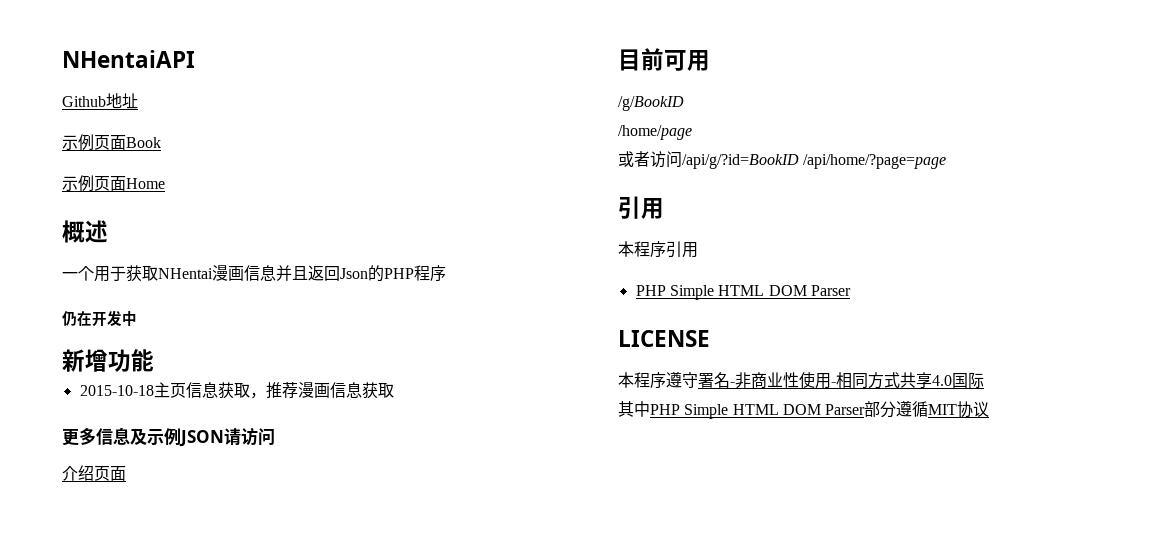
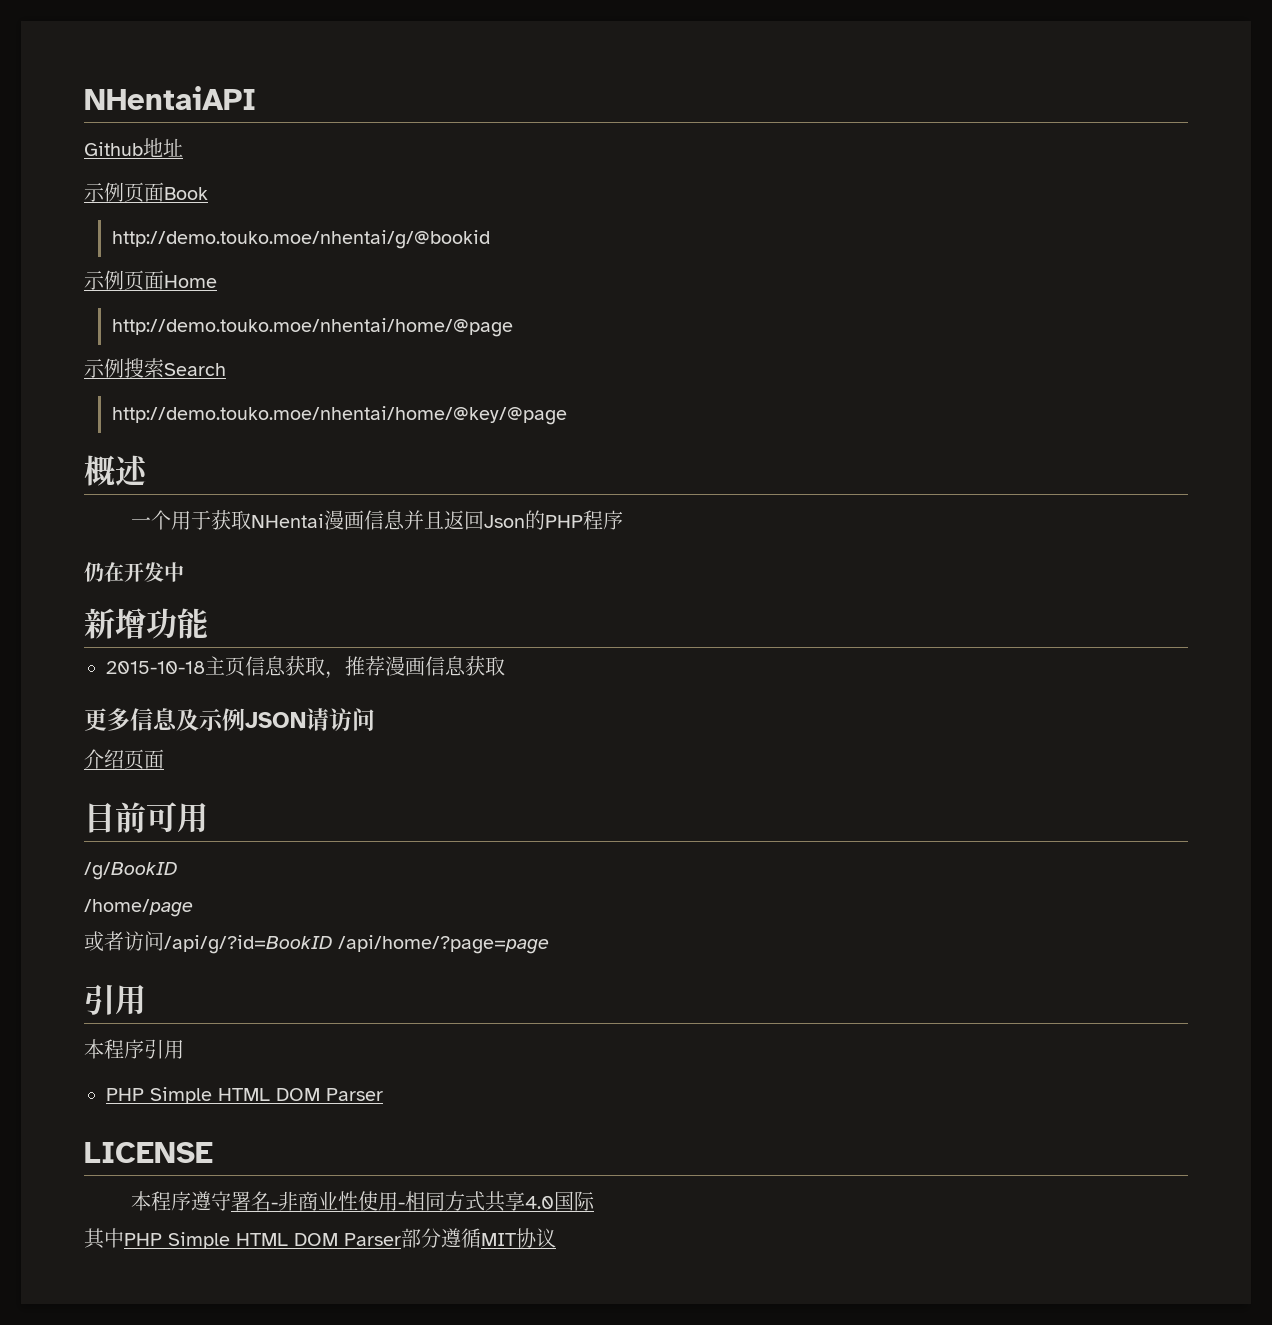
+ http://demo.touko.moe/nhentai/g/@bookid
+ http://demo.touko.moe/nhentai/home/@page
+ 示例搜索Search
+ http://demo.touko.moe/nhentai/home/@key/@page

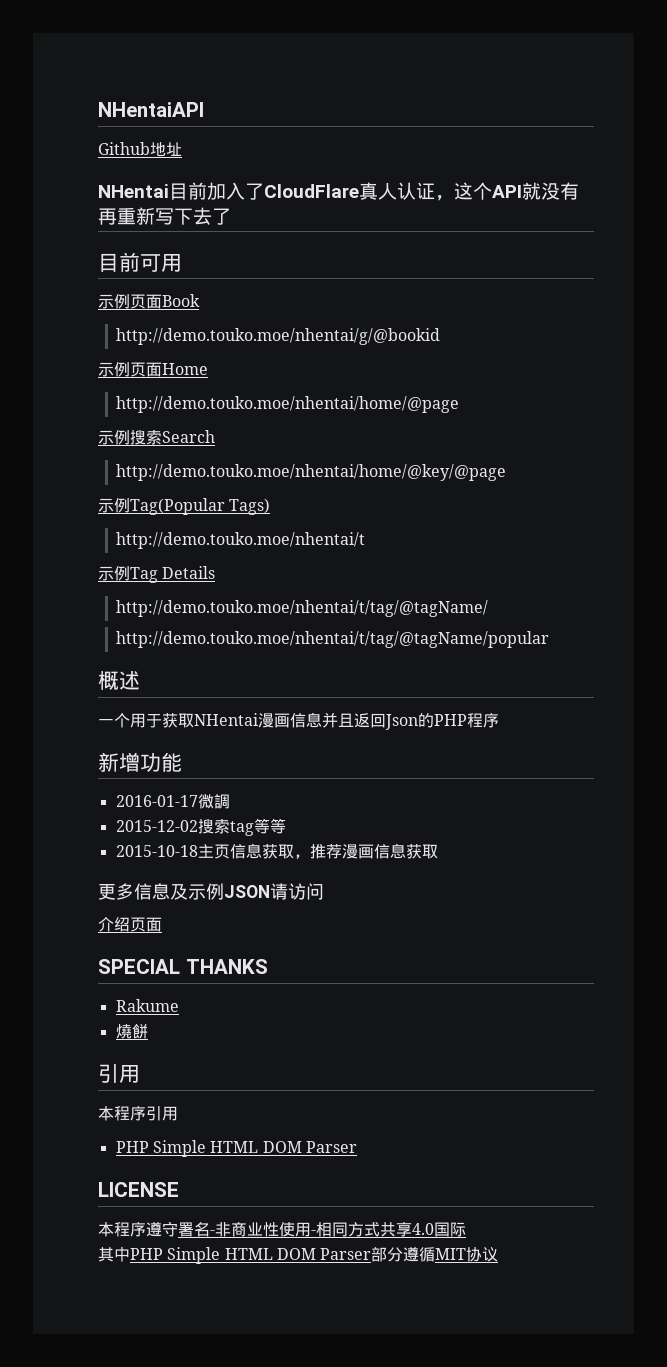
+ NHentai目前加入了CloudFlare真人认证，这个API就没有再重新写下去了
+ 目前可用
+ 示例Tag(Popular Tags)
+ http://demo.touko.moe/nhentai/t
+ 示例Tag Details
+ http://demo.touko.moe/nhentai/t/tag/@tagName/
+ http://demo.touko.moe/nhentai/t/tag/@tagName/popular
- 仍在开发中
+ 2016-01-17微調
+ 2015-12-02搜索tag等等
- 目前可用
- /g/BookID
- /home/page
- 或者访问/api/g/?id=BookID /api/home/?page=page
+ SPECIAL THANKS
+ Rakume
+ 燒餅

